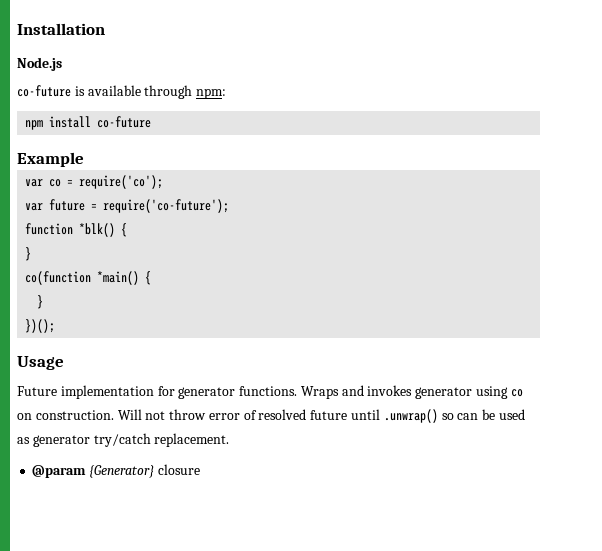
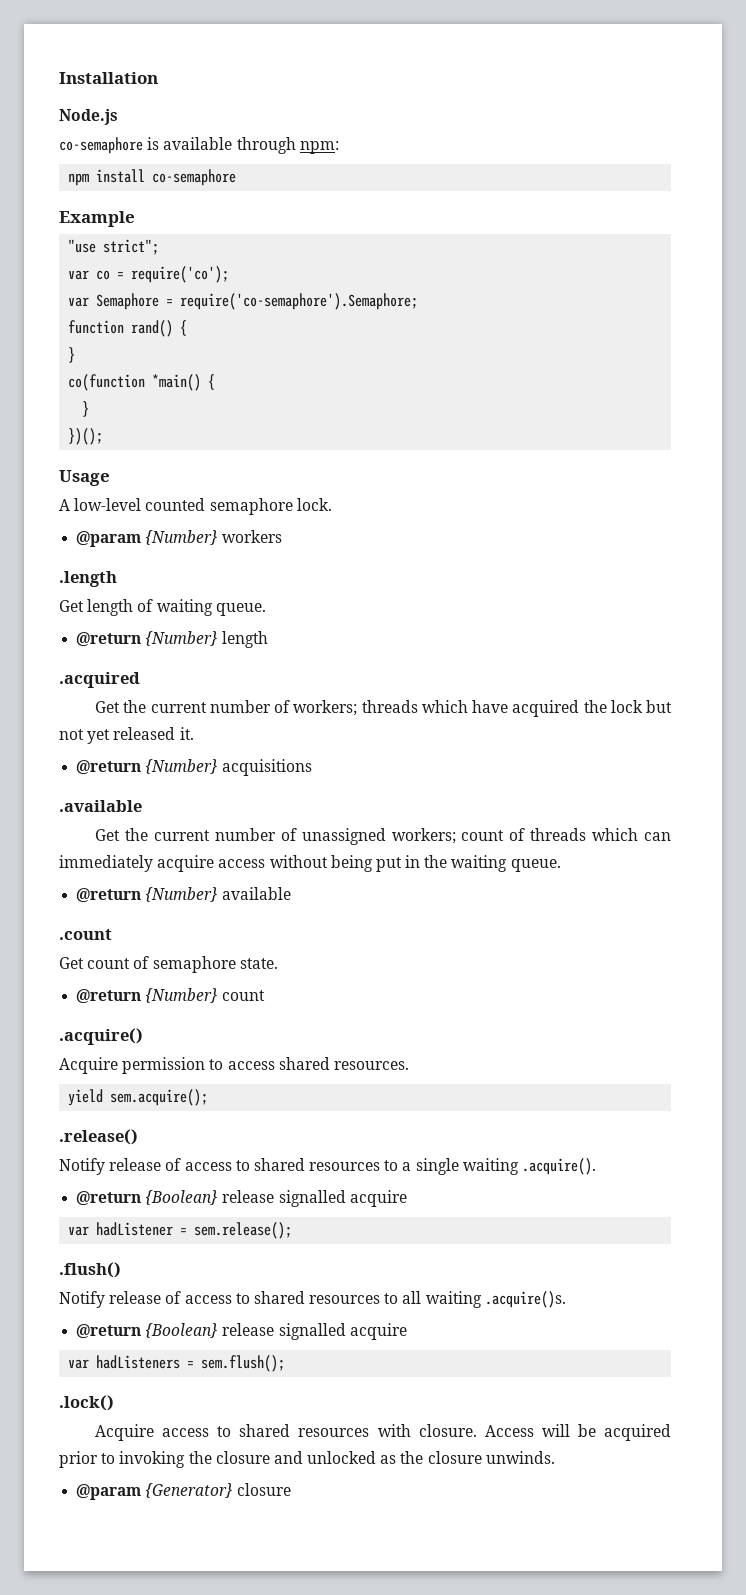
- co-future is available through npm:
+ co-semaphore is available through npm:
- npm install co-future
+ npm install co-semaphore
+ "use strict";
- var future = require('co-future');
+ var Semaphore = require('co-semaphore').Semaphore;
- function *blk() {
+ function rand() {
- Future implementation for generator functions. Wraps and invokes generator using co on construction. Will not throw error of resolved future until .unwrap() so can be used as generator try/catch replacement.
+ A low-level counted semaphore lock.
+ @param {Number} workers
+ .length
+ Get length of waiting queue.
+ @return {Number} length
+ .acquired
+ Get the current number of workers; threads which have acquired the lock but not yet released it.
+ @return {Number} acquisitions
+ .available
+ Get the current number of unassigned workers; count of threads which can immediately acquire access without being put in the waiting queue.
+ @return {Number} available
+ .count
+ Get count of semaphore state.
+ @return {Number} count
+ .acquire()
+ Acquire permission to access shared resources.
+ yield sem.acquire();
+ .release()
+ Notify release of access to shared resources to a single waiting .acquire().
+ @return {Boolean} release signalled acquire
+ var hadListener = sem.release();
+ .flush()
+ Notify release of access to shared resources to all waiting .acquire()s.
+ @return {Boolean} release signalled acquire
+ var hadListeners = sem.flush();
+ .lock()
+ Acquire access to shared resources with closure. Access will be acquired prior to invoking the closure and unlocked as the closure unwinds.

